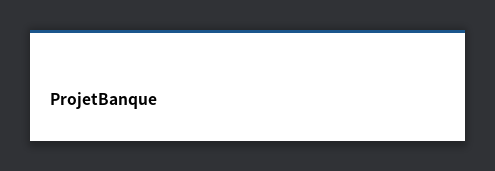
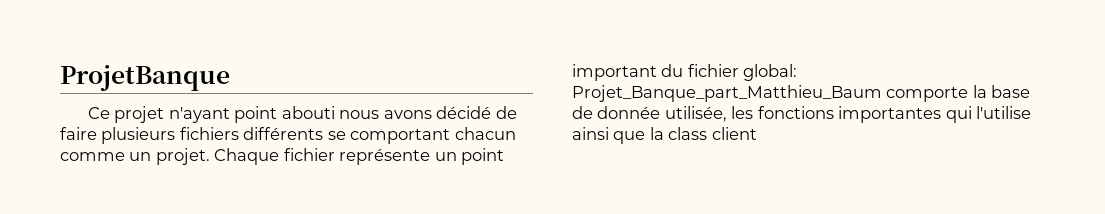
+ Ce projet n'ayant point abouti nous avons décidé de faire plusieurs fichiers différents se comportant chacun comme un projet. Chaque fichier représente un point important du fichier global: Projet_Banque_part_Matthieu_Baum comporte la base de donnée utilisée, les fonctions importantes qui l'utilise ainsi que la class client

